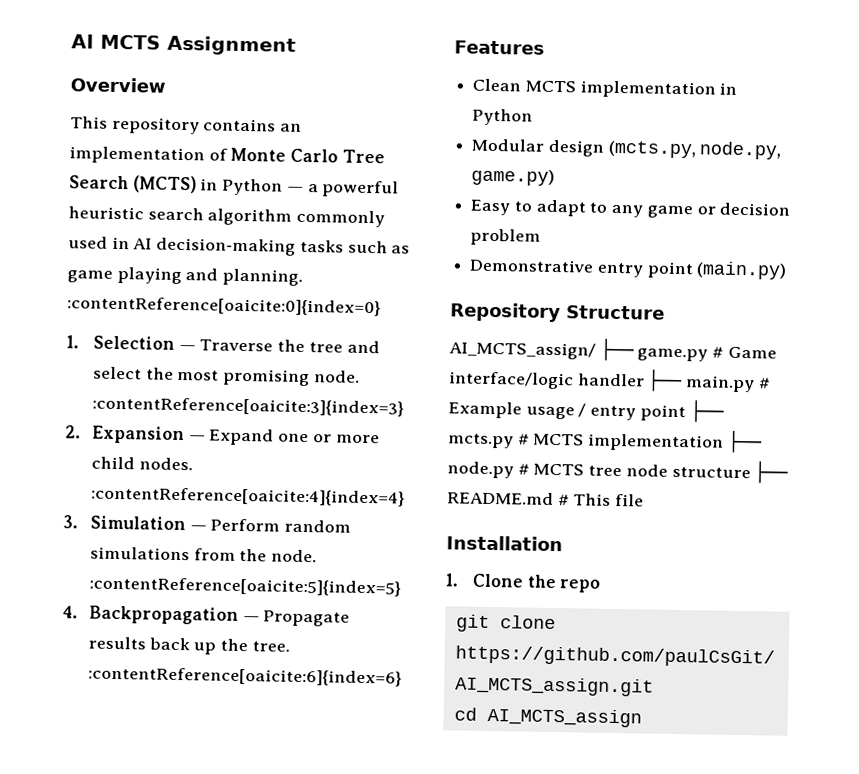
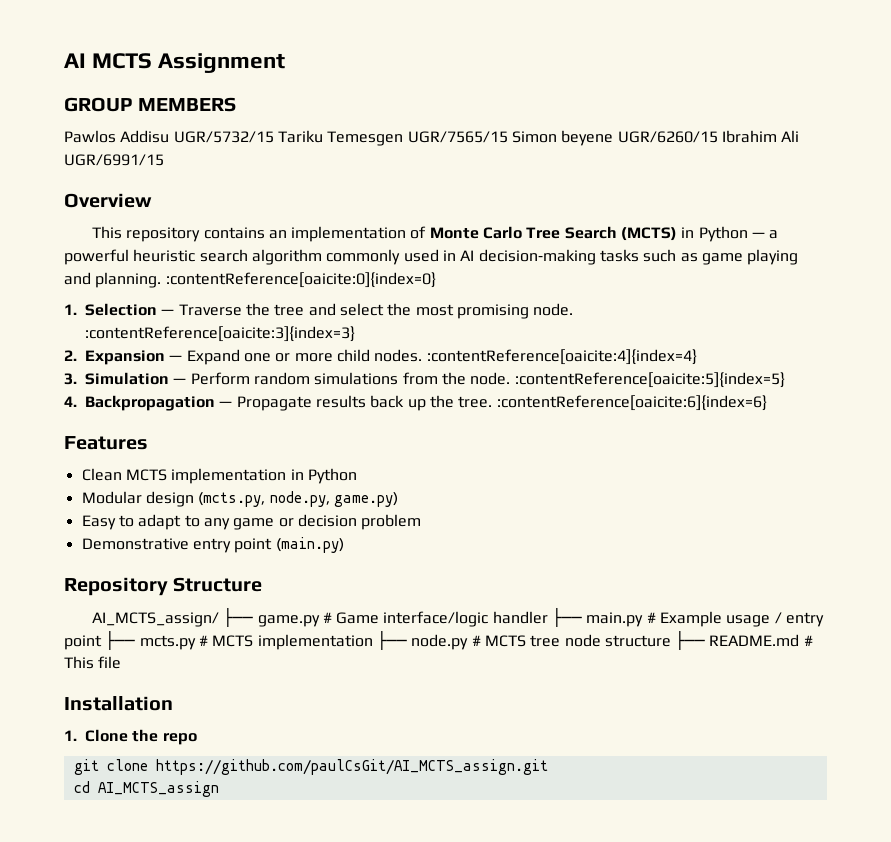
+ GROUP MEMBERS
+ Pawlos Addisu UGR/5732/15 Tariku Temesgen UGR/7565/15 Simon beyene UGR/6260/15 Ibrahim Ali UGR/6991/15

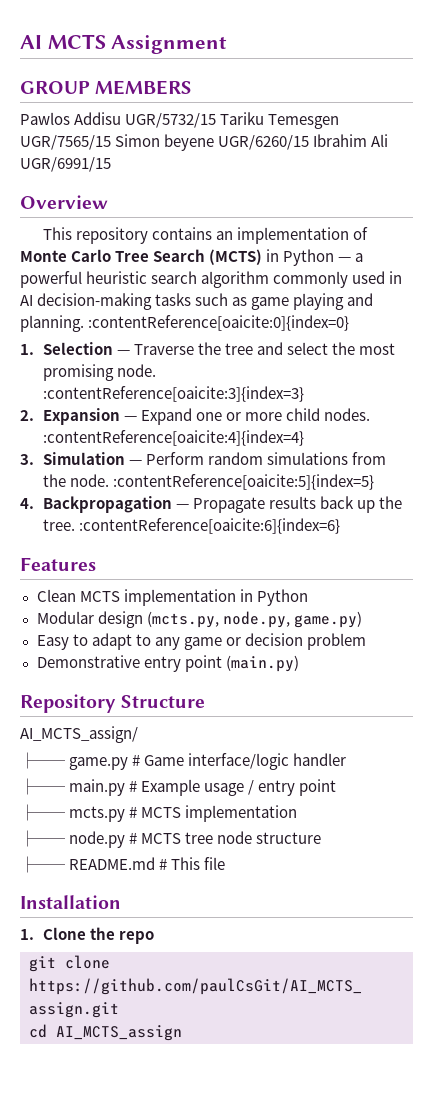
- AI_MCTS_assign/ ├── game.py # Game interface/logic handler ├── main.py # Example usage / entry point ├── mcts.py # MCTS implementation ├── node.py # MCTS tree node structure ├── README.md # This file
+ AI_MCTS_assign/
+ ├── game.py # Game interface/logic handler
+ ├── main.py # Example usage / entry point
+ ├── mcts.py # MCTS implementation
+ ├── node.py # MCTS tree node structure
+ ├── README.md # This file

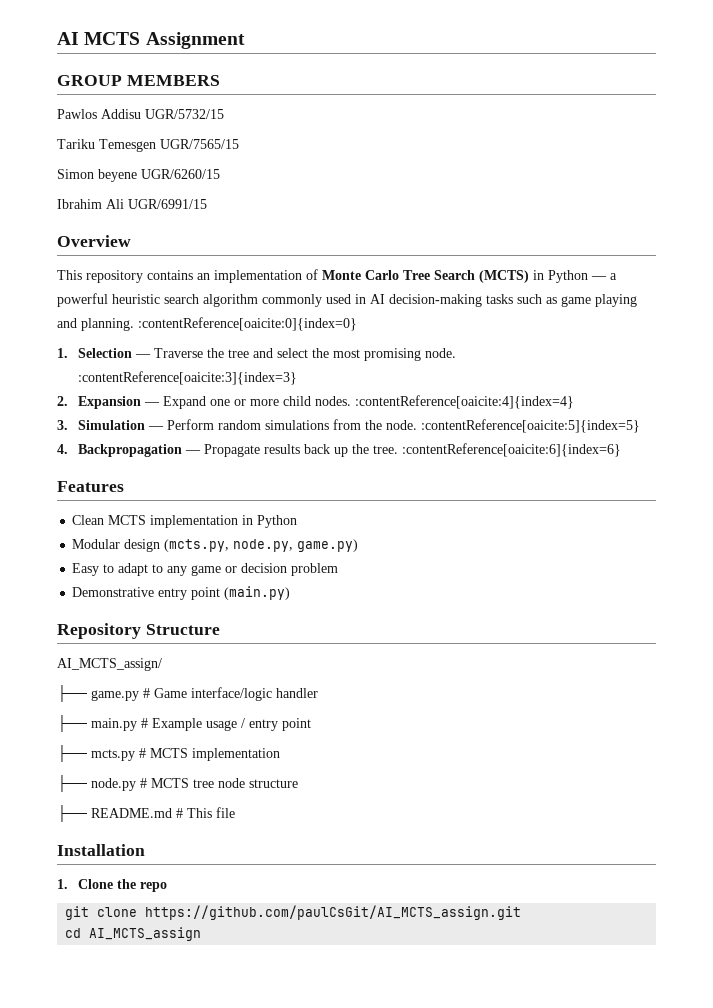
- Pawlos Addisu UGR/5732/15 Tariku Temesgen UGR/7565/15 Simon beyene UGR/6260/15 Ibrahim Ali UGR/6991/15
+ Pawlos Addisu UGR/5732/15
+ Tariku Temesgen UGR/7565/15
+ Simon beyene UGR/6260/15
+ Ibrahim Ali UGR/6991/15

